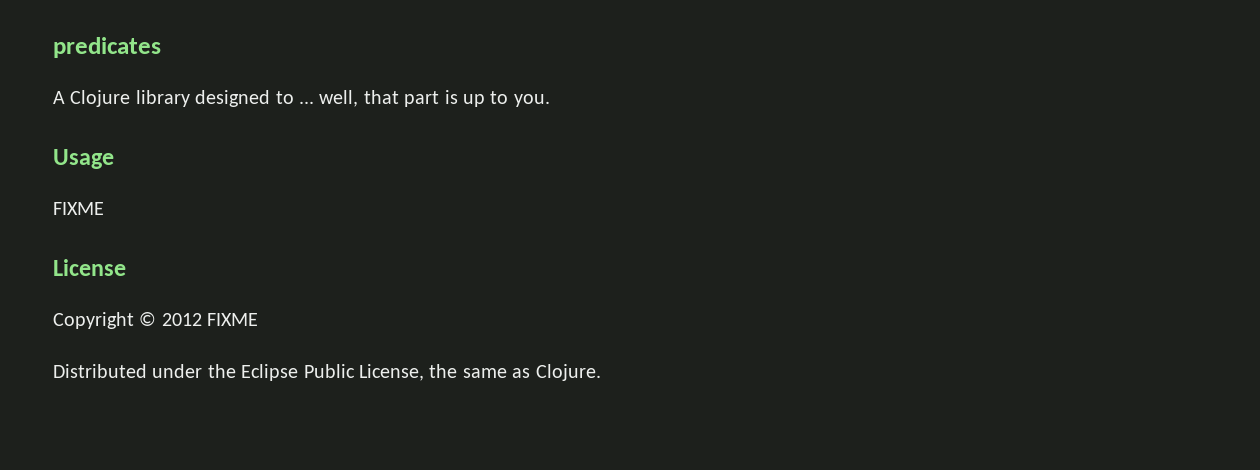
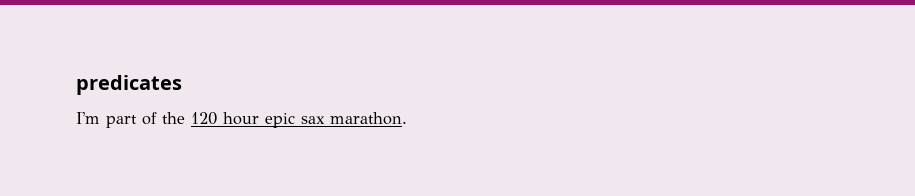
- A Clojure library designed to ... well, that part is up to you.
- Usage
- FIXME
- License
- Copyright © 2012 FIXME
- Distributed under the Eclipse Public License, the same as Clojure.
+ I'm part of the 120 hour epic sax marathon.

